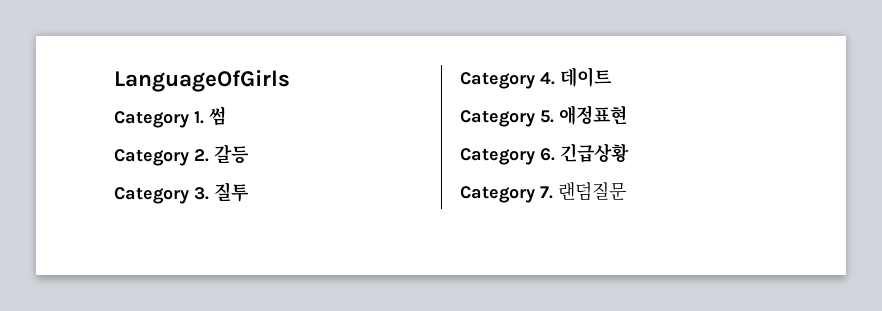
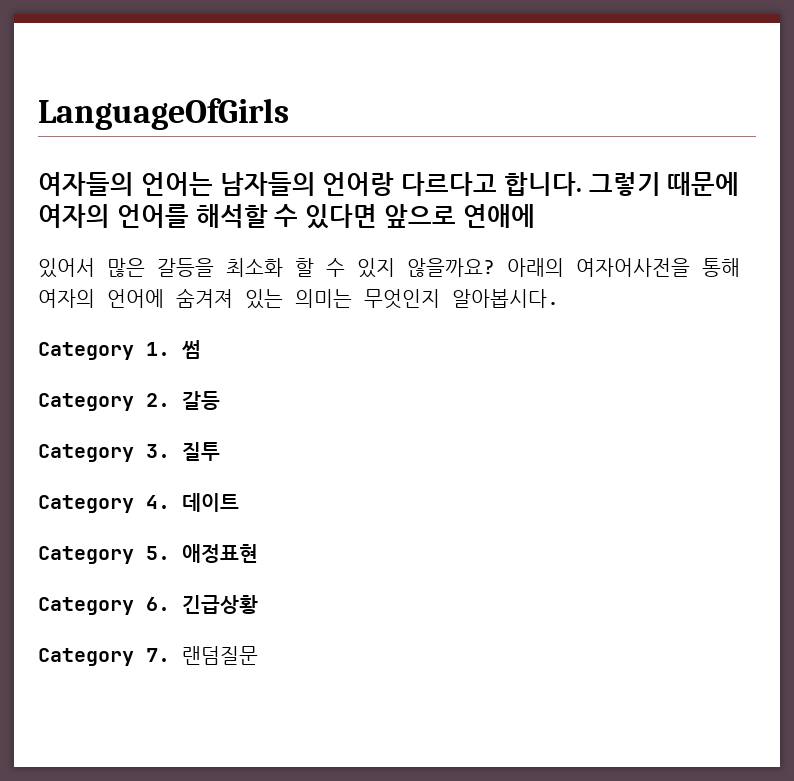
+ 여자들의 언어는 남자들의 언어랑 다르다고 합니다. 그렇기 때문에 여자의 언어를 해석할 수 있다면 앞으로 연애에
+ 있어서 많은 갈등을 최소화 할 수 있지 않을까요? 아래의 여자어사전을 통해 여자의 언어에 숨겨져 있는 의미는 무엇인지 알아봅시다.

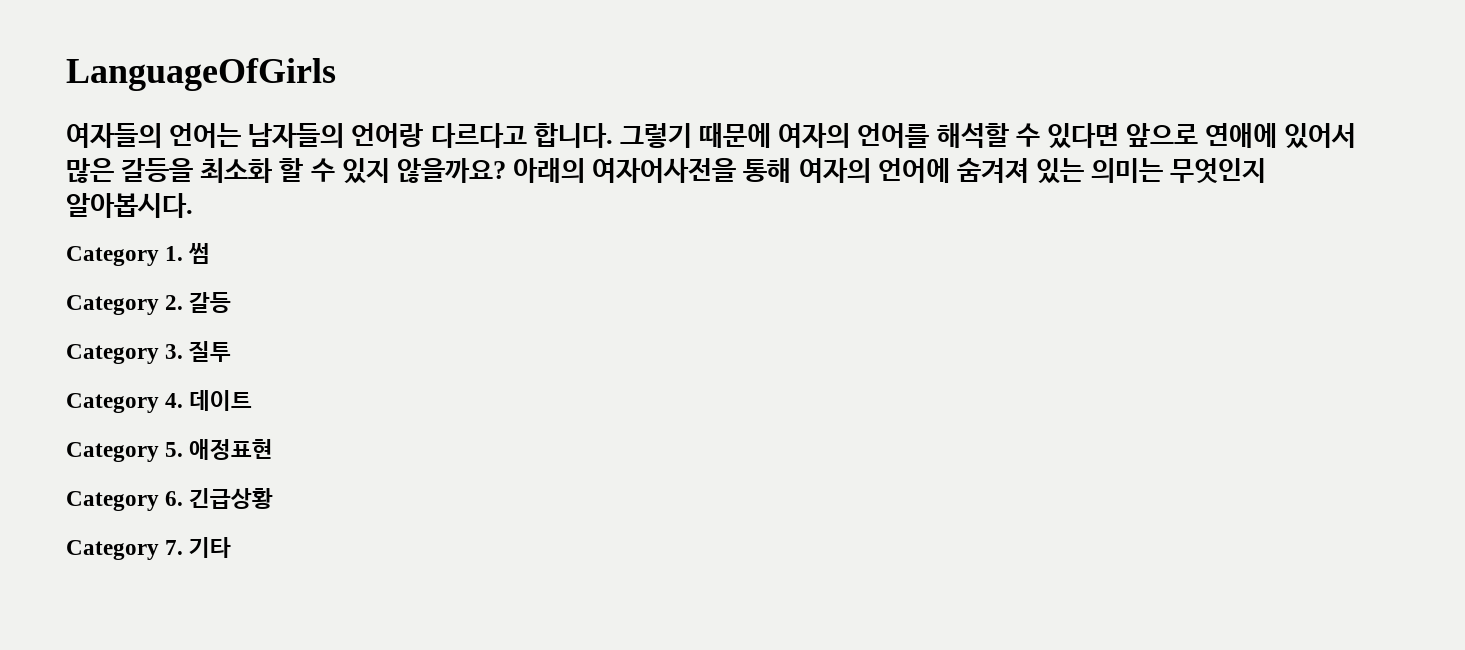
- 그렇기 때문에 여자의 언어를 해석할 수 있다면 앞으로 연애에
- 있어서 많은 갈등을 최소화 할 수 있지 않을까요?
+ 그렇기 때문에 여자의 언어를 해석할 수 있다면 앞으로 연애에 있어서 많은 갈등을 최소화 할 수 있지 않을까요?
- Category 7. 랜덤질문
+ Category 7. 기타

